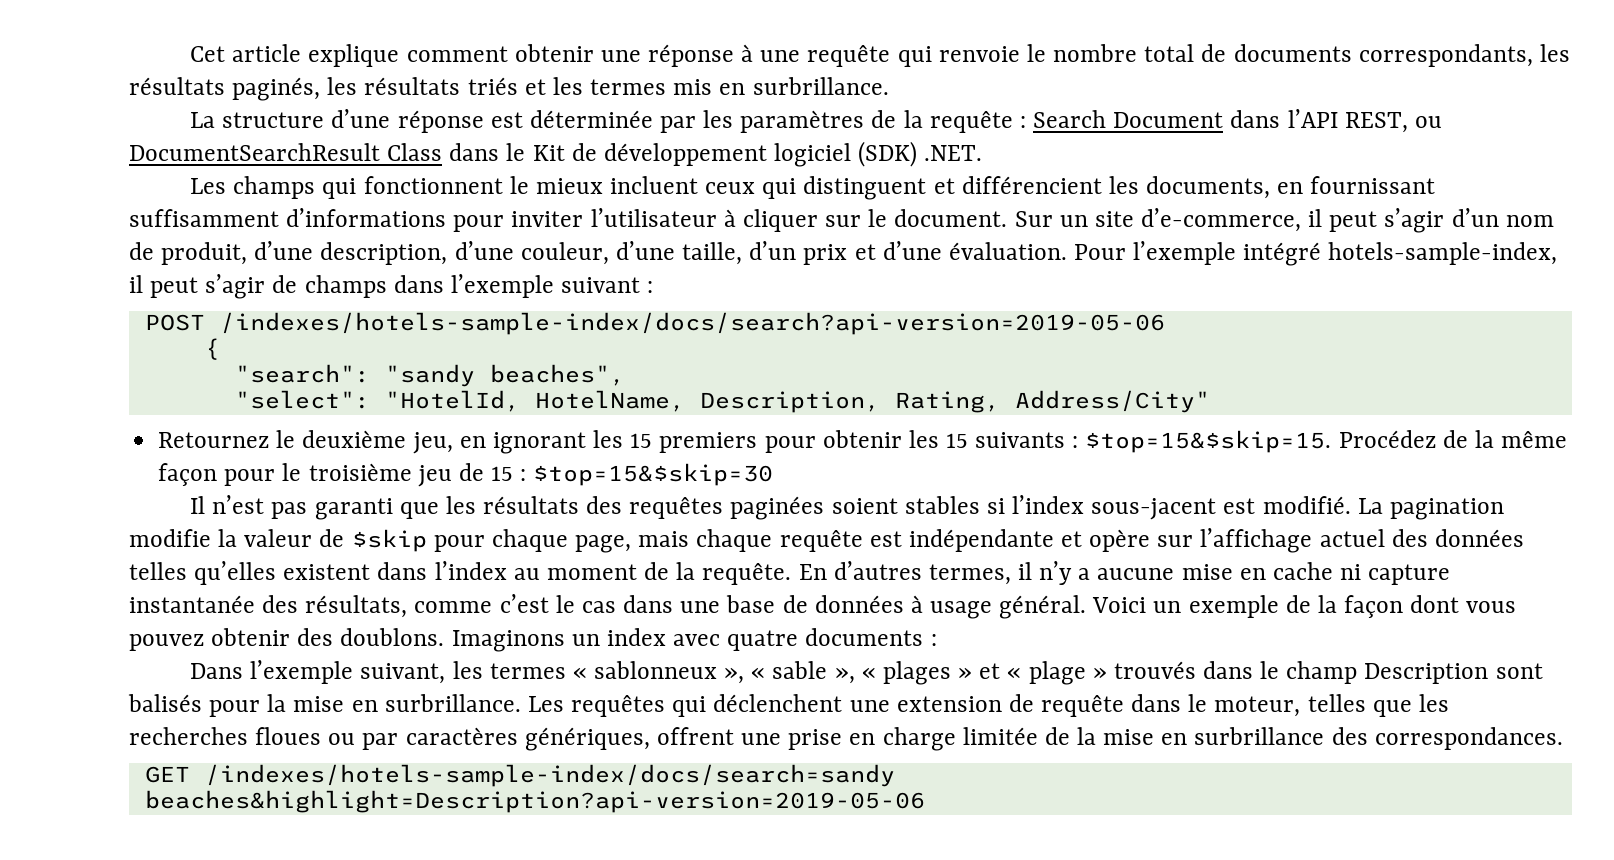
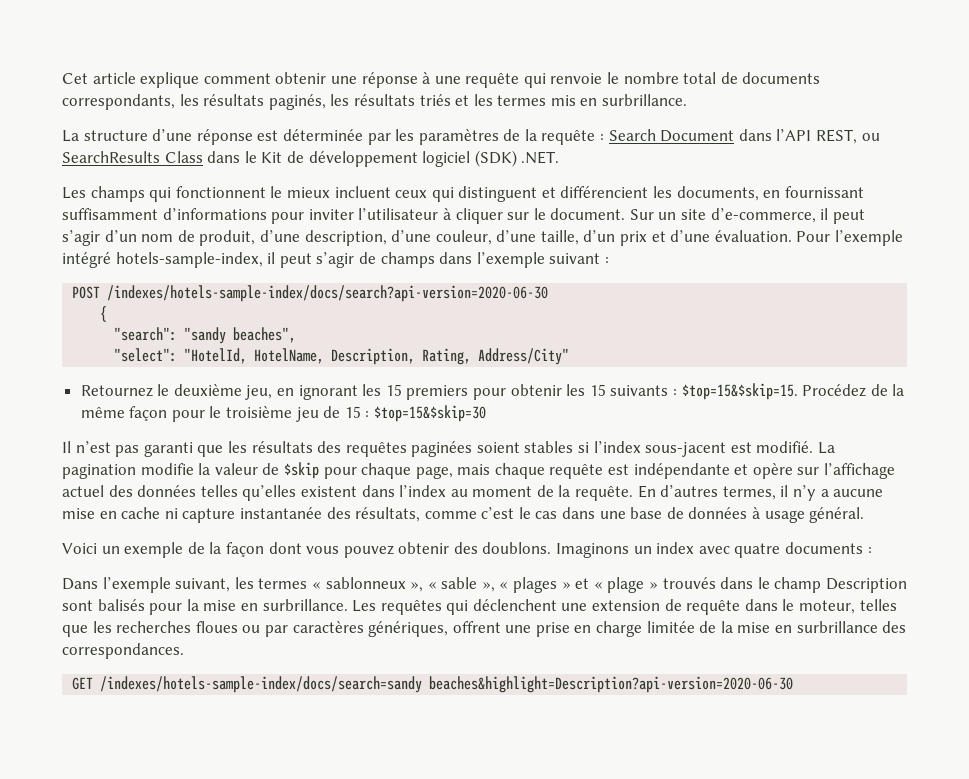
- La structure d’une réponse est déterminée par les paramètres de la requête : Search Document dans l’API REST, ou DocumentSearchResult Class dans le Kit de développement logiciel (SDK) .NET.
+ La structure d’une réponse est déterminée par les paramètres de la requête : Search Document dans l’API REST, ou SearchResults Class dans le Kit de développement logiciel (SDK) .NET.
- POST /indexes/hotels-sample-index/docs/search?api-version=2019-05-06
+ POST /indexes/hotels-sample-index/docs/search?api-version=2020-06-30
- En d’autres termes, il n’y a aucune mise en cache ni capture instantanée des résultats, comme c’est le cas dans une base de données à usage général. Voici un exemple de la façon dont vous pouvez obtenir des doublons.
+ En d’autres termes, il n’y a aucune mise en cache ni capture instantanée des résultats, comme c’est le cas dans une base de données à usage général.
+ Voici un exemple de la façon dont vous pouvez obtenir des doublons.
- GET /indexes/hotels-sample-index/docs/search=sandy beaches&highlight=Description?api-version=2019-05-06
+ GET /indexes/hotels-sample-index/docs/search=sandy beaches&highlight=Description?api-version=2020-06-30

